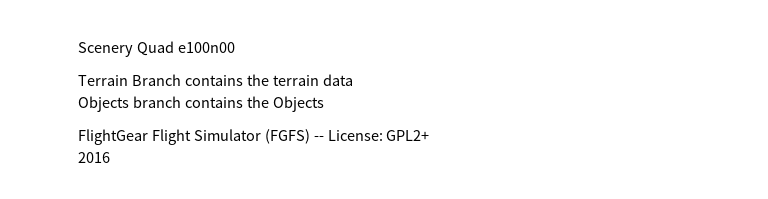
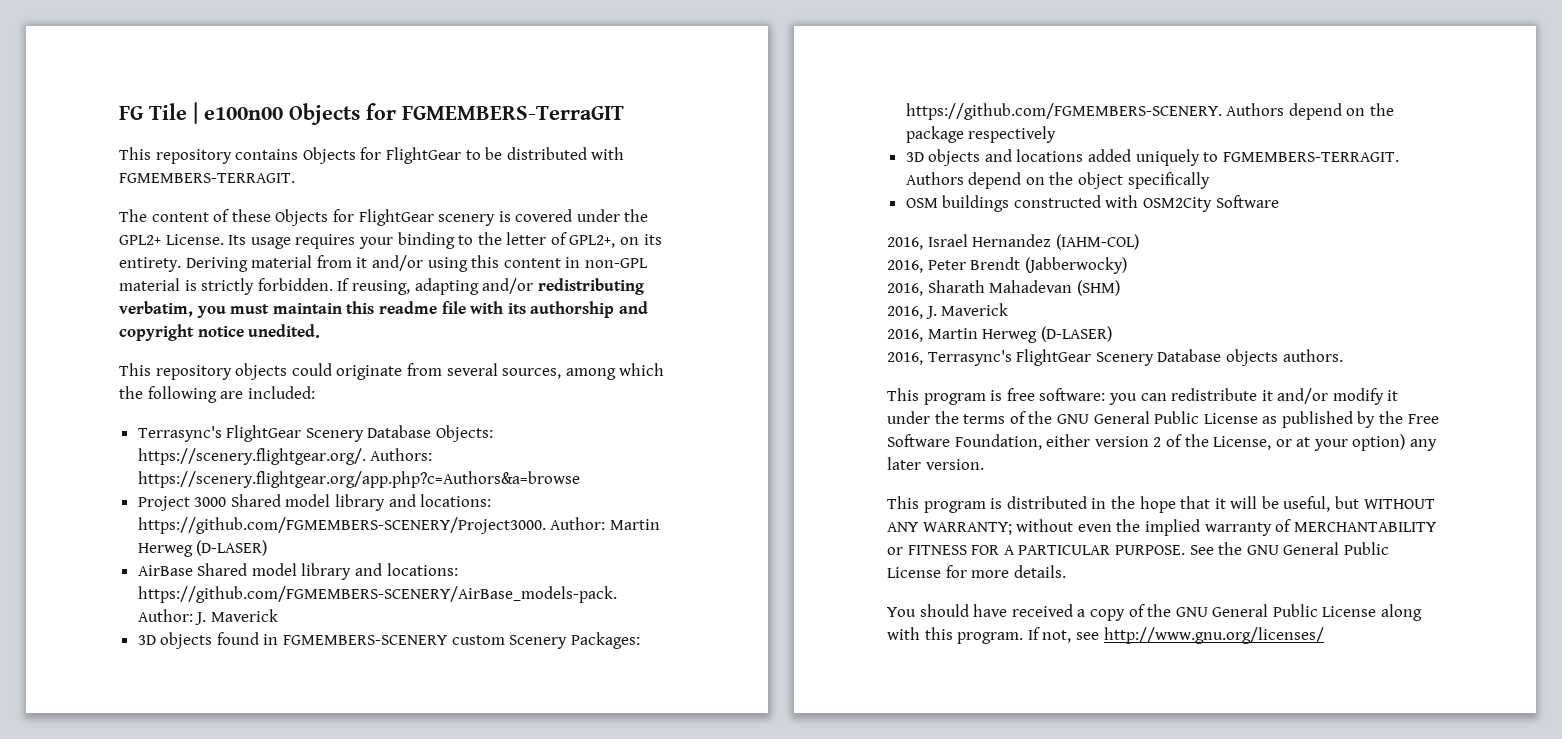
- Scenery Quad e100n00
- Terrain Branch contains the terrain data
- Objects branch contains the Objects
- FlightGear Flight Simulator (FGFS) -- License: GPL2+
- 2016
+ FG Tile | e100n00 Objects for FGMEMBERS-TerraGIT
+ This repository contains Objects for FlightGear to be distributed with FGMEMBERS-TERRAGIT.
+ The content of these Objects for FlightGear scenery is covered under the GPL2+ License. Its usage requires your binding to the letter of GPL2+, on its entirety. Deriving material from it and/or using this content in non-GPL material is strictly forbidden. If reusing, adapting and/or redistributing verbatim, you must maintain this readme file with its authorship and copyright notice unedited.
+ This repository objects could originate from several sources, among which the following are included:
+ Terrasync's FlightGear Scenery Database Objects: https://scenery.flightgear.org/. Authors: https://scenery.flightgear.org/app.php?c=Authors&a=browse
+ Project 3000 Shared model library and locations: https://github.com/FGMEMBERS-SCENERY/Project3000. Author: Martin Herweg (D-LASER)
+ AirBase Shared model library and locations: https://github.com/FGMEMBERS-SCENERY/AirBase_models-pack. Author: J. Maverick
+ 3D objects found in FGMEMBERS-SCENERY custom Scenery Packages: https://github.com/FGMEMBERS-SCENERY. Authors depend on the package respectively
+ 3D objects and locations added uniquely to FGMEMBERS-TERRAGIT. Authors depend on the object specifically
+ OSM buildings constructed with OSM2City Software
+ 2016, Israel Hernandez (IAHM-COL)
+ 2016, Peter Brendt (Jabberwocky)
+ 2016, Sharath Mahadevan (SHM)
+ 2016, J. Maverick
+ 2016, Martin Herweg (D-LASER)
+ 2016, Terrasync's FlightGear Scenery Database objects authors.
+ This program is free software: you can redistribute it and/or modify it under the terms of the GNU General Public License as published by the Free Software Foundation, either version 2 of the License, or at your option) any later version.
+ This program is distributed in the hope that it will be useful, but WITHOUT ANY WARRANTY; without even the implied warranty of MERCHANTABILITY or FITNESS FOR A PARTICULAR PURPOSE. See the GNU General Public License for more details.
+ You should have received a copy of the GNU General Public License along with this program. If not, see http://www.gnu.org/licenses/

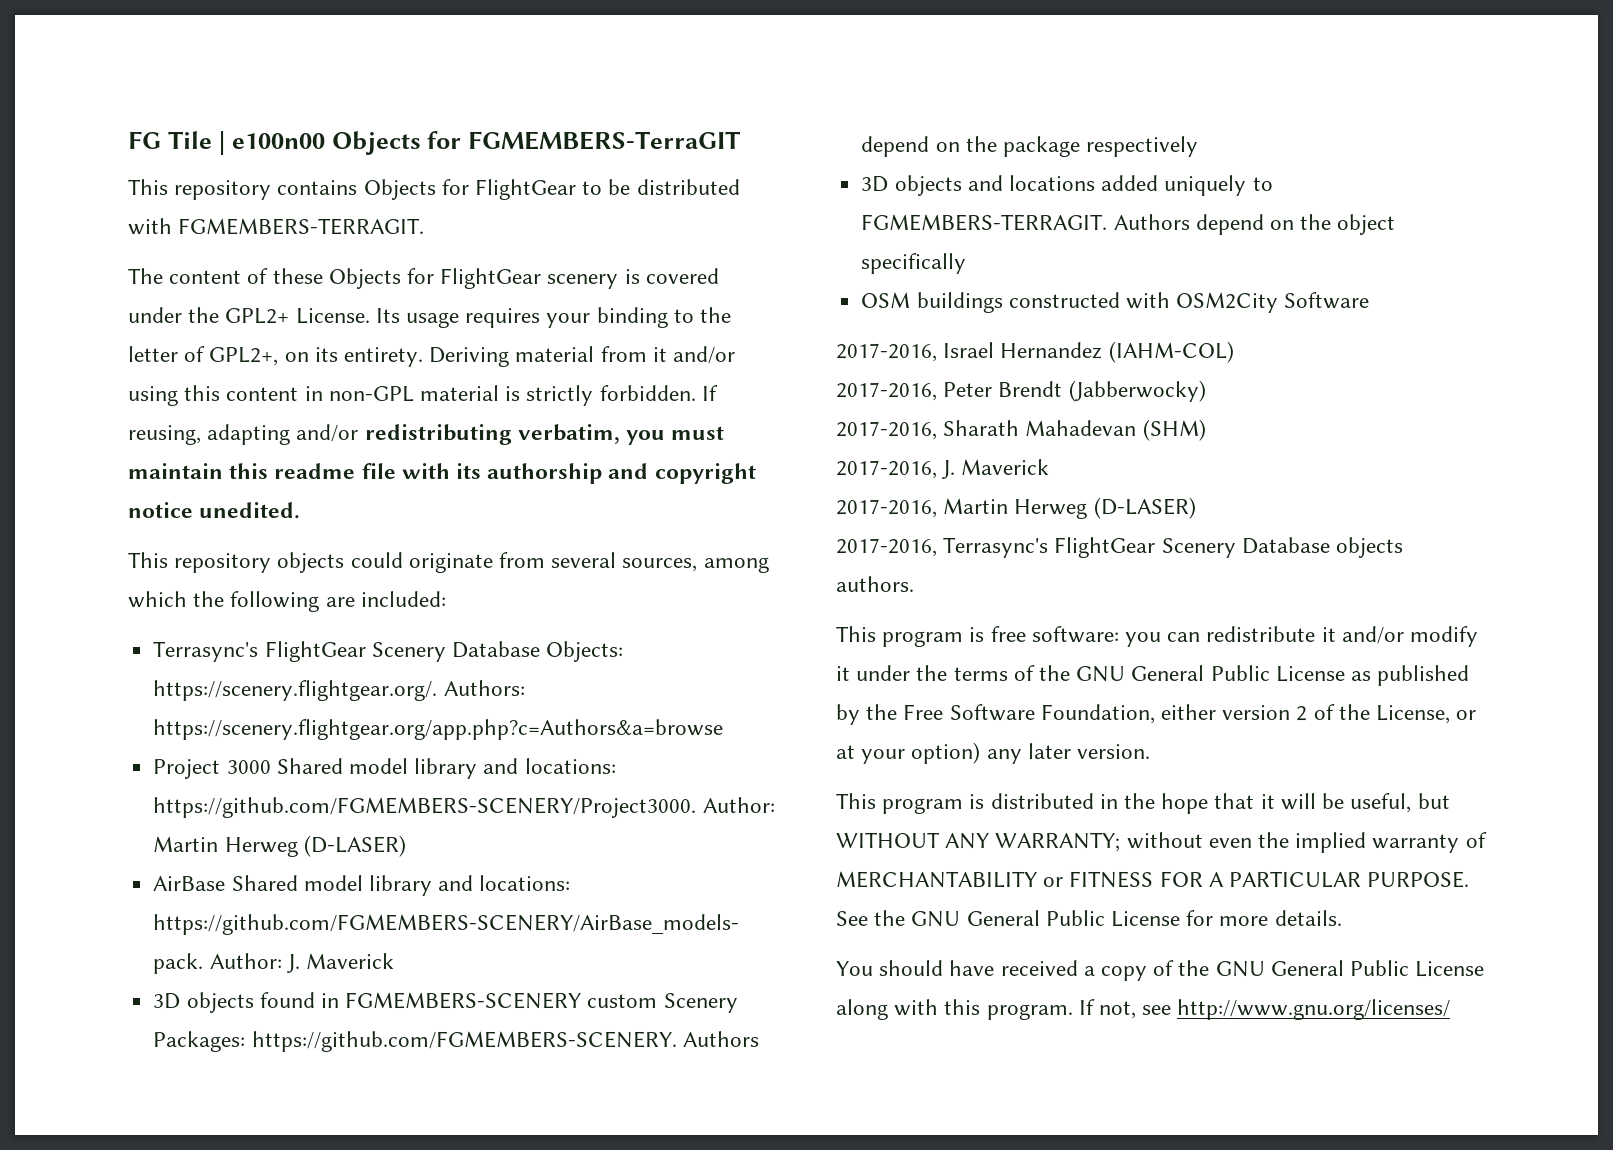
- 2016, Israel Hernandez (IAHM-COL)
+ 2017-2016, Israel Hernandez (IAHM-COL)
- 2016, Peter Brendt (Jabberwocky)
+ 2017-2016, Peter Brendt (Jabberwocky)
- 2016, Sharath Mahadevan (SHM)
+ 2017-2016, Sharath Mahadevan (SHM)
- 2016, J. Maverick
- 2016, Martin Herweg (D-LASER)
- 2016, Terrasync's FlightGear Scenery Database objects authors.
+ 2017-2016, J. Maverick
+ 2017-2016, Martin Herweg (D-LASER)
+ 2017-2016, Terrasync's FlightGear Scenery Database objects authors.

